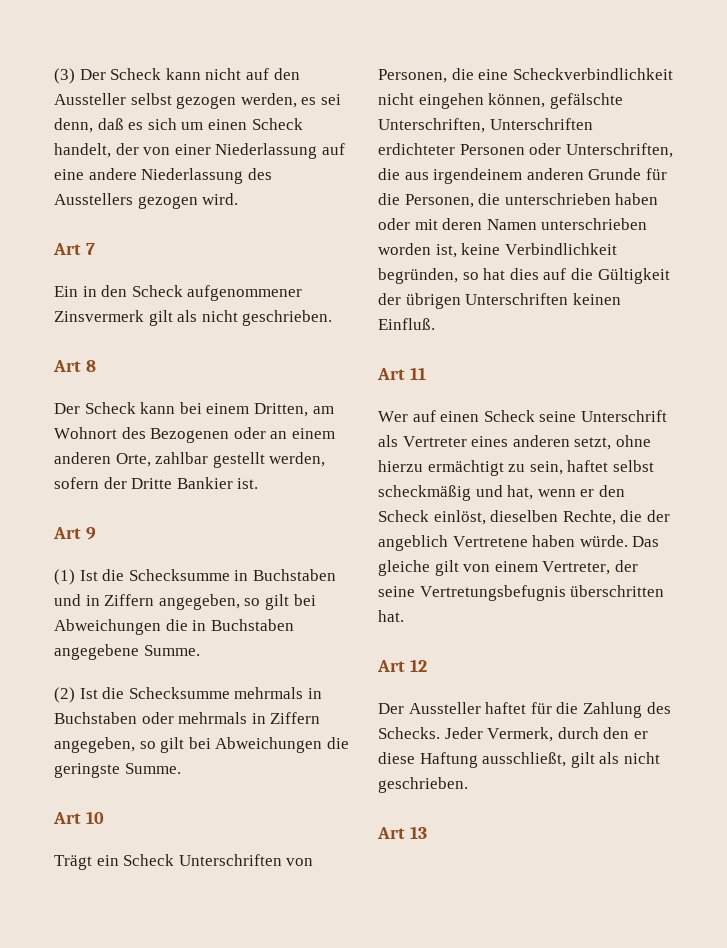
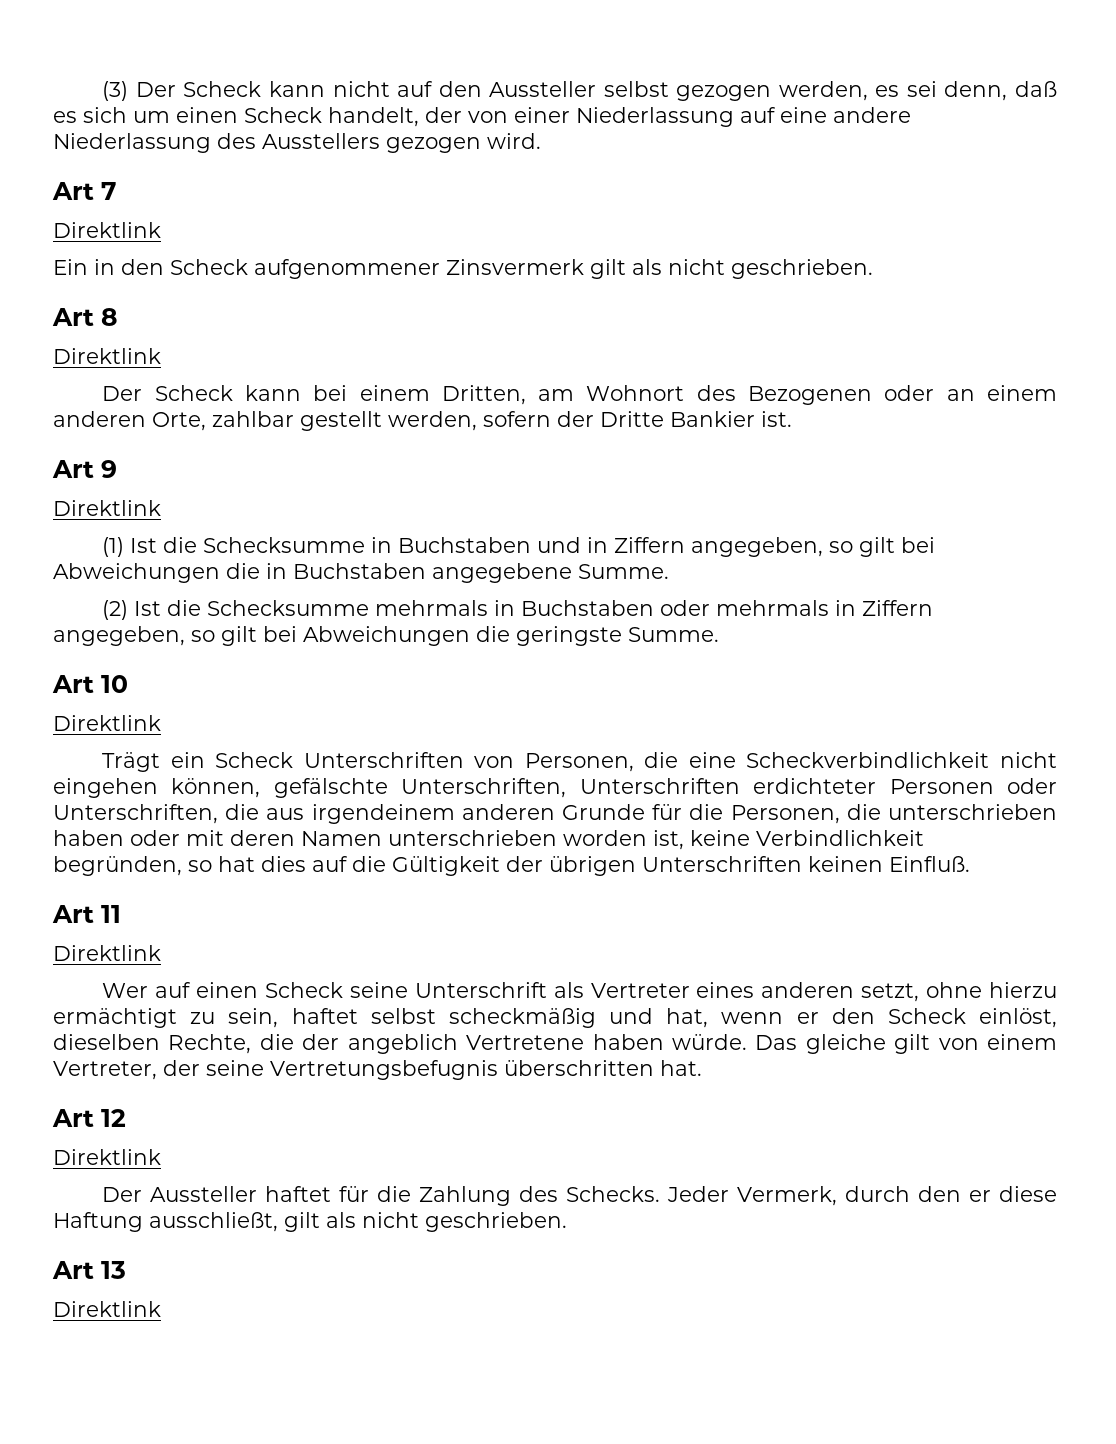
  Art 7
+ Direktlink
  Art 8
+ Direktlink
  Art 9
+ Direktlink
  Art 10
+ Direktlink
  Art 11
+ Direktlink
  Art 12
+ Direktlink
  Art 13
+ Direktlink

